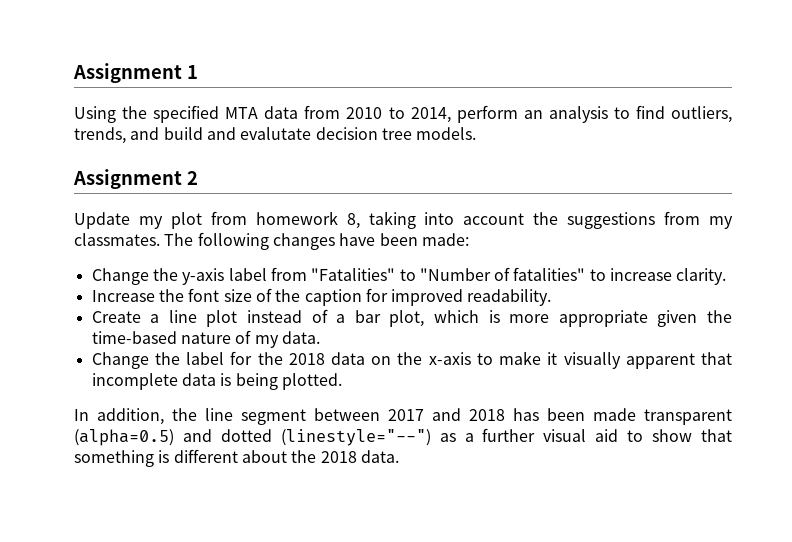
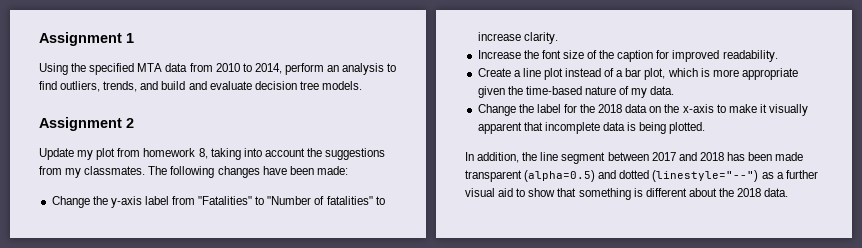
- Using the specified MTA data from 2010 to 2014, perform an analysis to find outliers, trends, and build and evalutate decision tree models.
+ Using the specified MTA data from 2010 to 2014, perform an analysis to find outliers, trends, and build and evaluate decision tree models.

